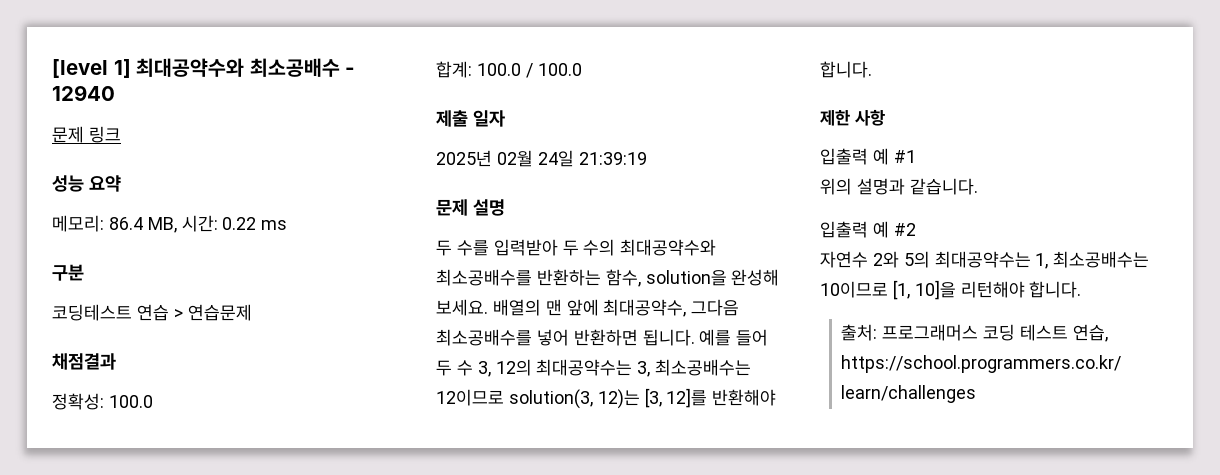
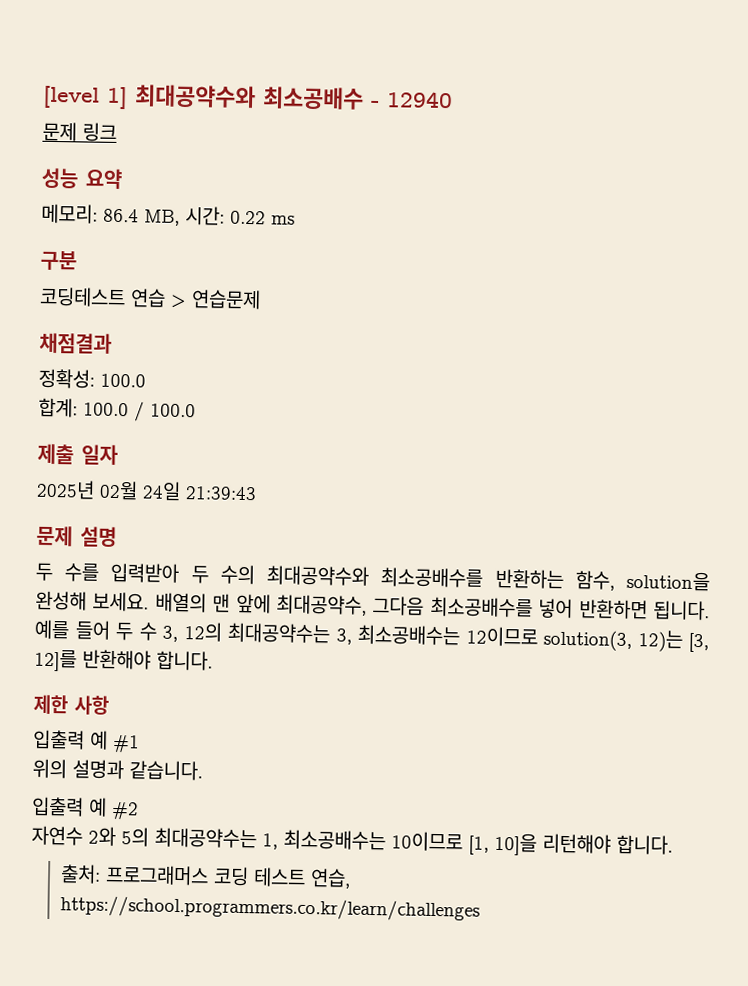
- 2025년 02월 24일 21:39:19
+ 2025년 02월 24일 21:39:43

